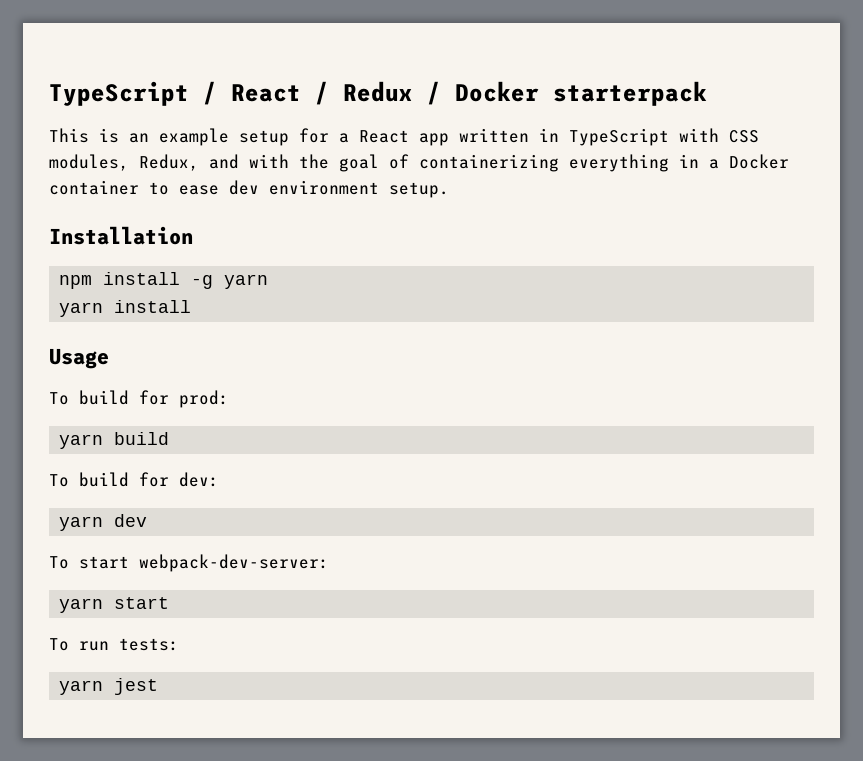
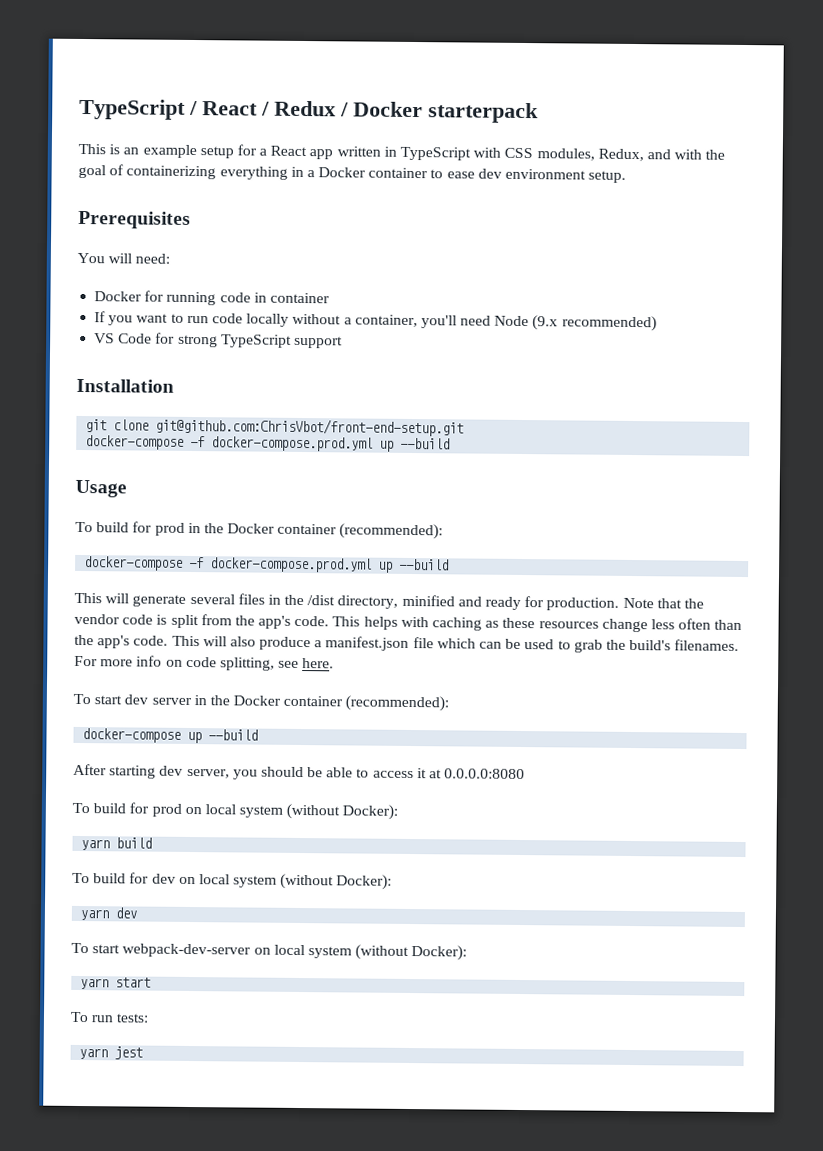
+ Prerequisites
+ You will need:
+ Docker for running code in container
+ If you want to run code locally without a container, you'll need Node (9.x recommended)
+ VS Code for strong TypeScript support
  Installation
- npm install -g yarn
- yarn install
+ git clone git@github.com:ChrisVbot/front-end-setup.git
+ docker-compose -f docker-compose.prod.yml up --build
  Usage
- To build for prod:
+ To build for prod in the Docker container (recommended):
+ docker-compose -f docker-compose.prod.yml up --build
+ This will generate several files in the /dist directory, minified and ready for production. Note that the vendor code is split from the app's code. This helps with caching as these resources change less often than the app's code. This will also produce a manifest.json file which can be used to grab the build's filenames. For more info on code splitting, see here.
+ To start dev server in the Docker container (recommended):
+ docker-compose up --build
+ After starting dev server, you should be able to access it at 0.0.0.0:8080
+ To build for prod on local system (without Docker):
- To build for dev:
+ To build for dev on local system (without Docker):
  yarn dev
- To start webpack-dev-server:
+ To start webpack-dev-server on local system (without Docker):

